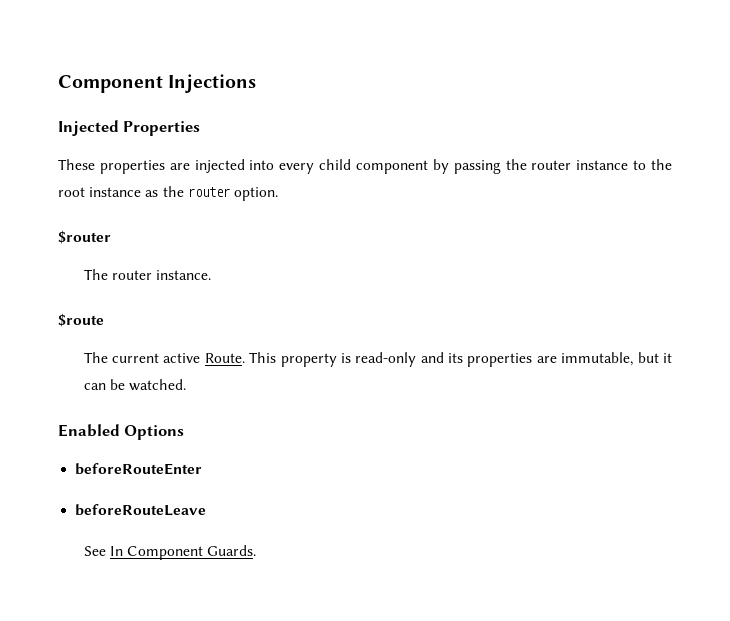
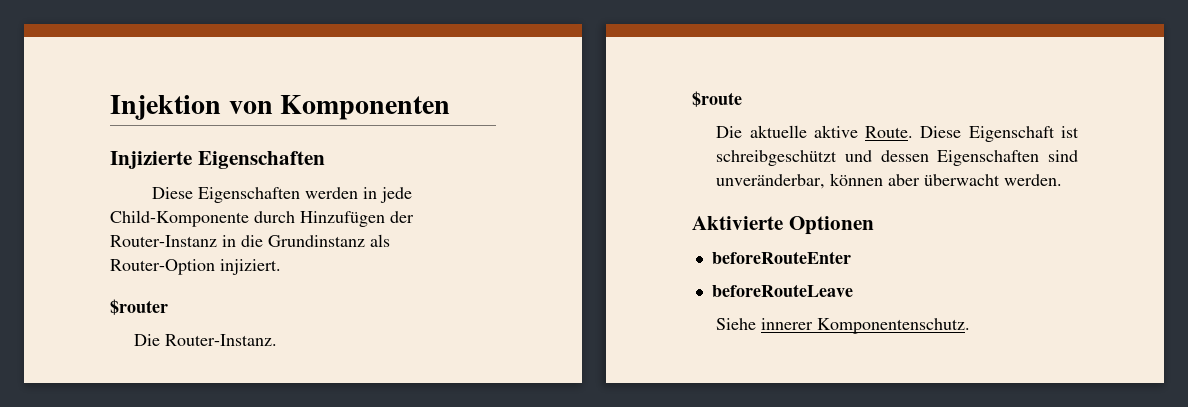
- Component Injections
- Injected Properties
- These properties are injected into every child component by passing the router instance to the root instance as the router option.
+ Injektion von Komponenten
+ Injizierte Eigenschaften
+ Diese Eigenschaften werden in jede Child-Komponente durch Hinzufügen der Router-Instanz in die Grundinstanz als Router-Option injiziert.
  $router
- The router instance.
+ Die Router-Instanz.
  $route
- The current active Route. This property is read-only and its properties are immutable, but it can be watched.
- Enabled Options
+ Die aktuelle aktive Route. Diese Eigenschaft ist schreibgeschützt und dessen Eigenschaften sind unveränderbar, können aber überwacht werden.
+ Aktivierte Optionen
  beforeRouteEnter
  beforeRouteLeave
- See In Component Guards.
+ Siehe innerer Komponentenschutz.

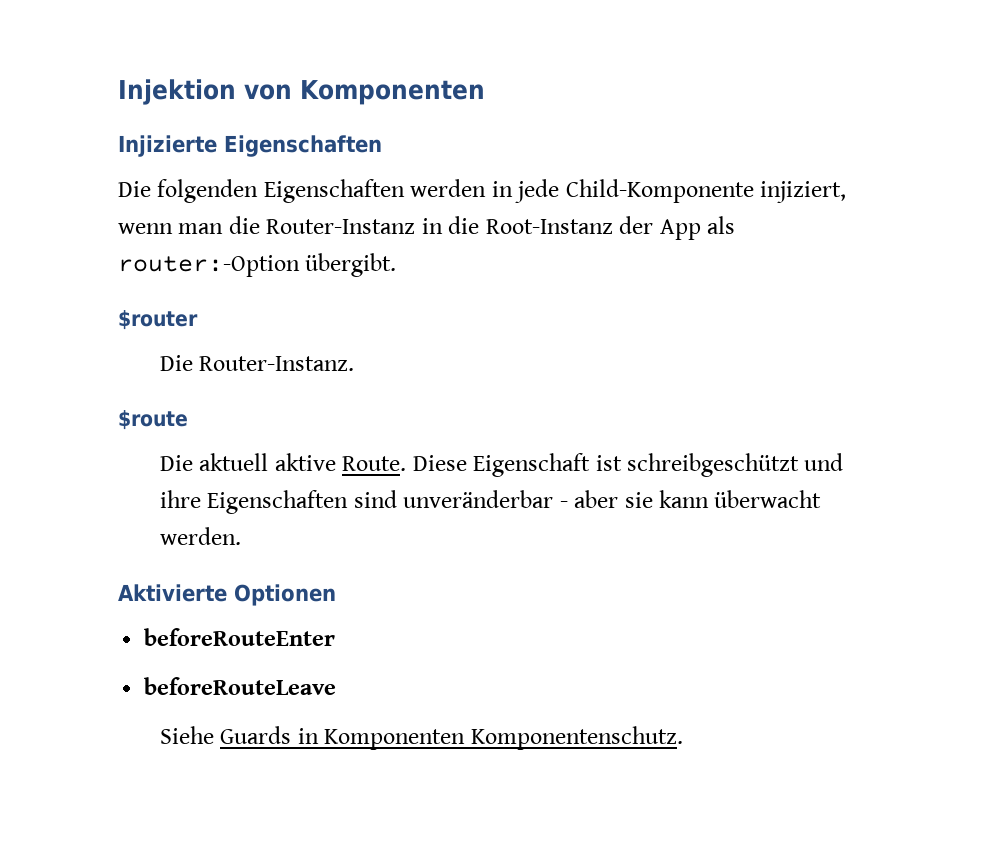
- Diese Eigenschaften werden in jede Child-Komponente durch Hinzufügen der Router-Instanz in die Grundinstanz als Router-Option injiziert.
+ Die folgenden Eigenschaften werden in jede Child-Komponente injiziert, wenn man die Router-Instanz in die Root-Instanz der App als router:-Option übergibt.
- Die aktuelle aktive Route.
+ Die aktuell aktive Route.
- Diese Eigenschaft ist schreibgeschützt und dessen Eigenschaften sind unveränderbar, können aber überwacht werden.
+ Diese Eigenschaft ist schreibgeschützt und ihre Eigenschaften sind unveränderbar - aber sie kann überwacht werden.
- Siehe innerer Komponentenschutz.
+ Siehe Guards in Komponenten Komponentenschutz.

